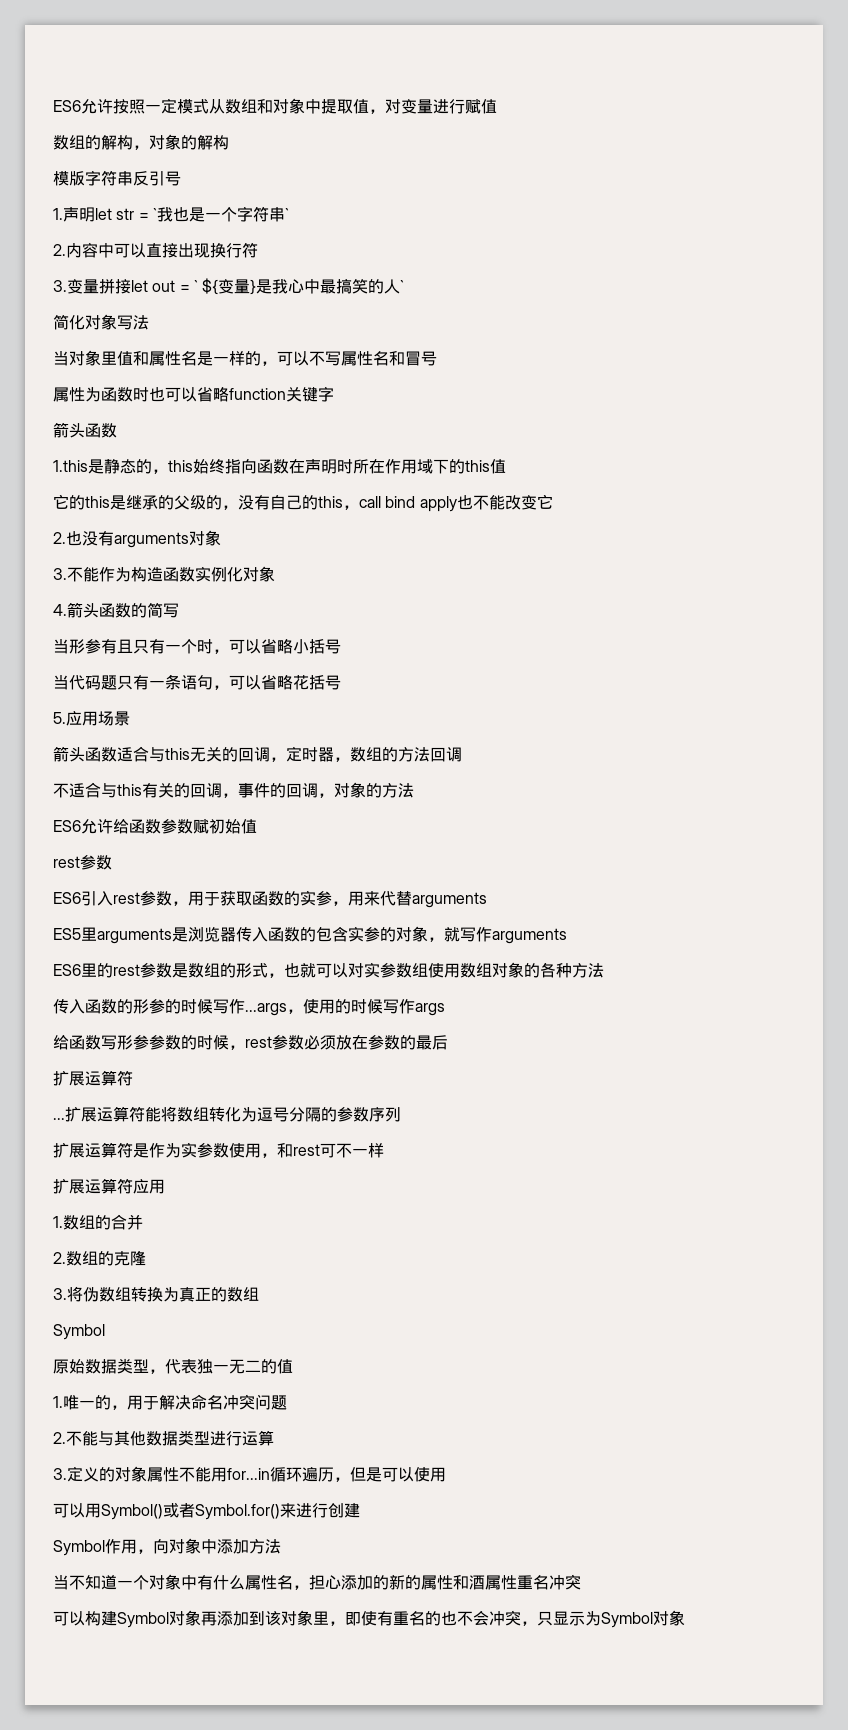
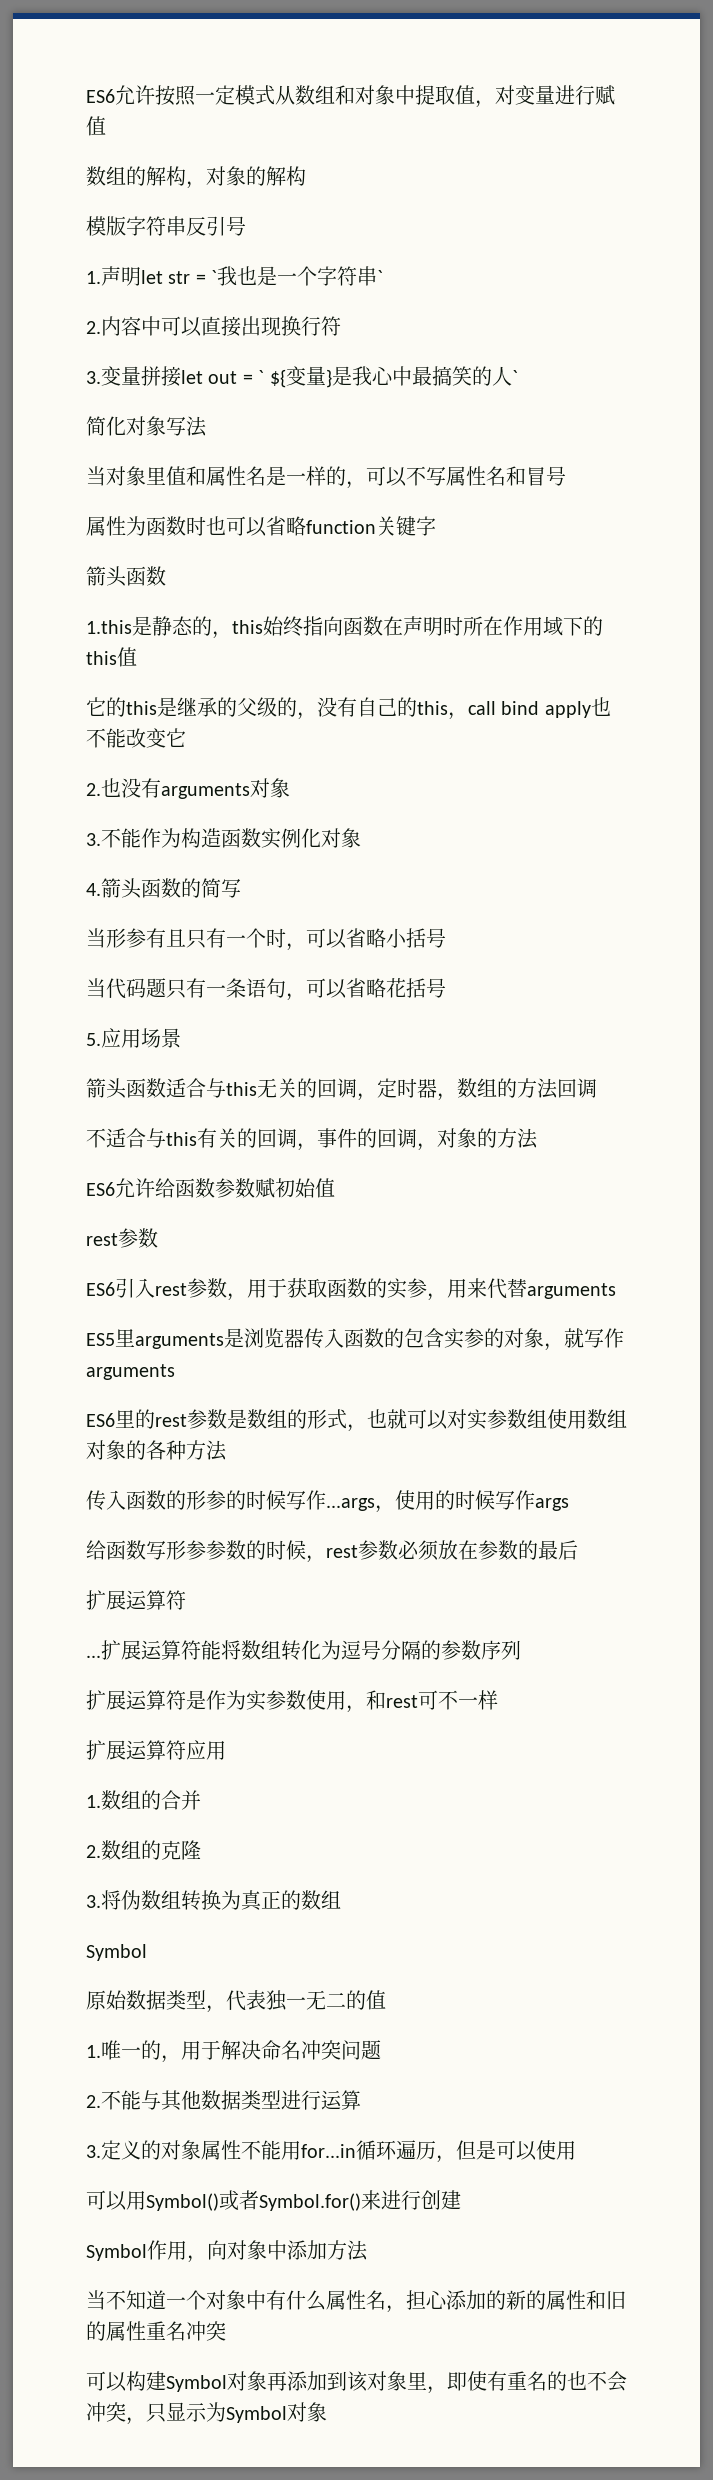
- 当不知道一个对象中有什么属性名，担心添加的新的属性和酒属性重名冲突
+ 当不知道一个对象中有什么属性名，担心添加的新的属性和旧的属性重名冲突

